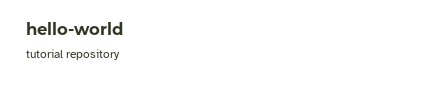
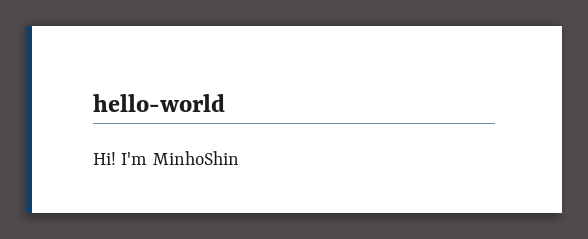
- tutorial repository
+ Hi! I'm MinhoShin

